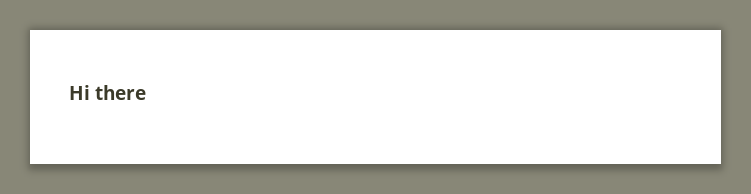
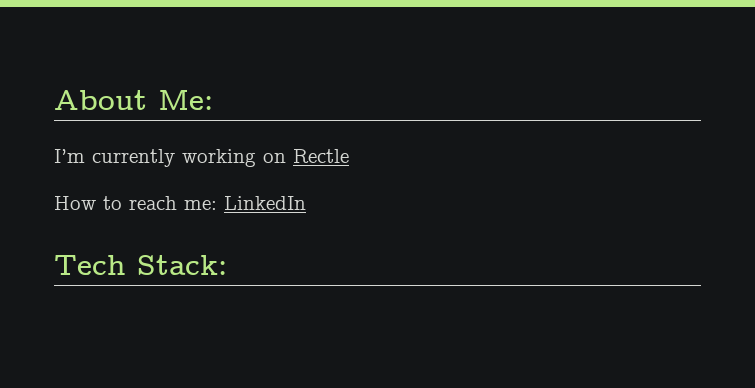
- Hi there
+ About Me:
+ I’m currently working on Rectle
+ How to reach me: LinkedIn
+ Tech Stack:

